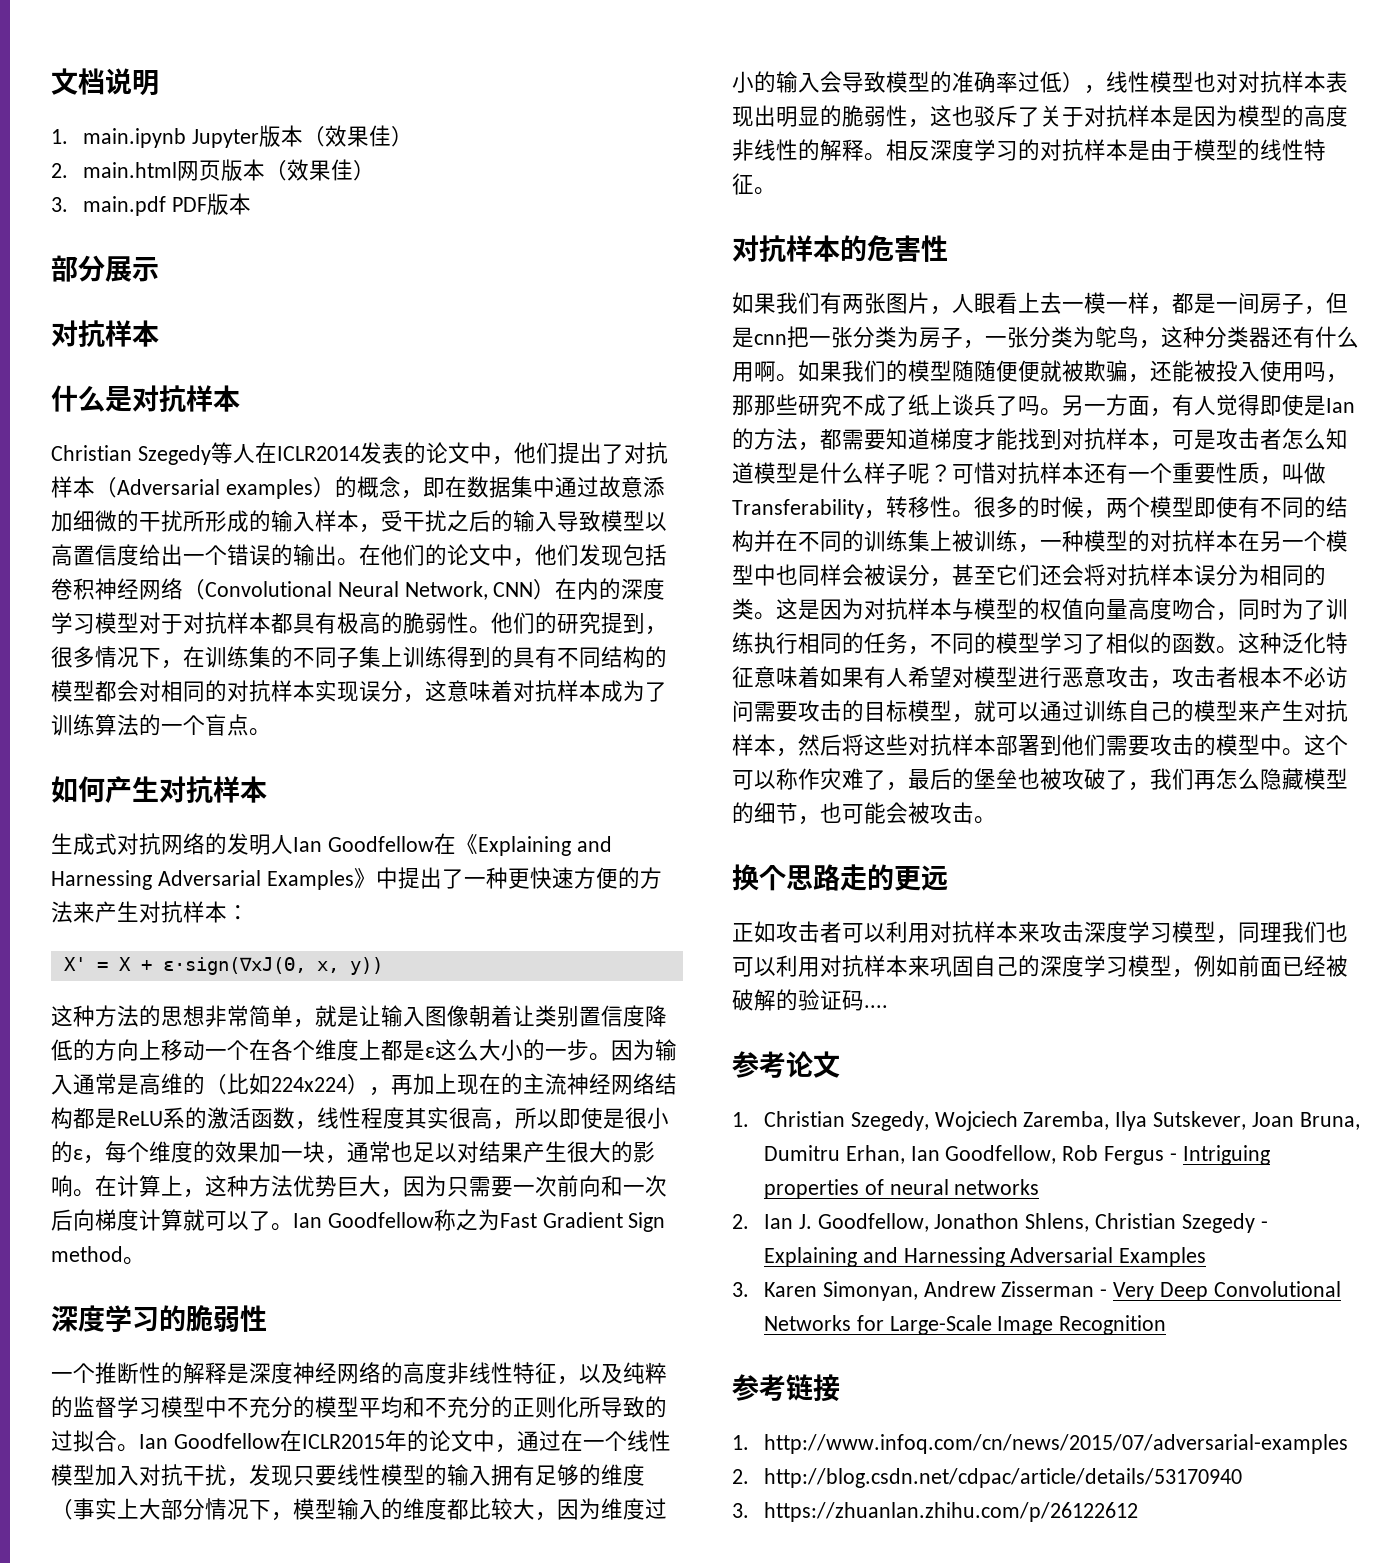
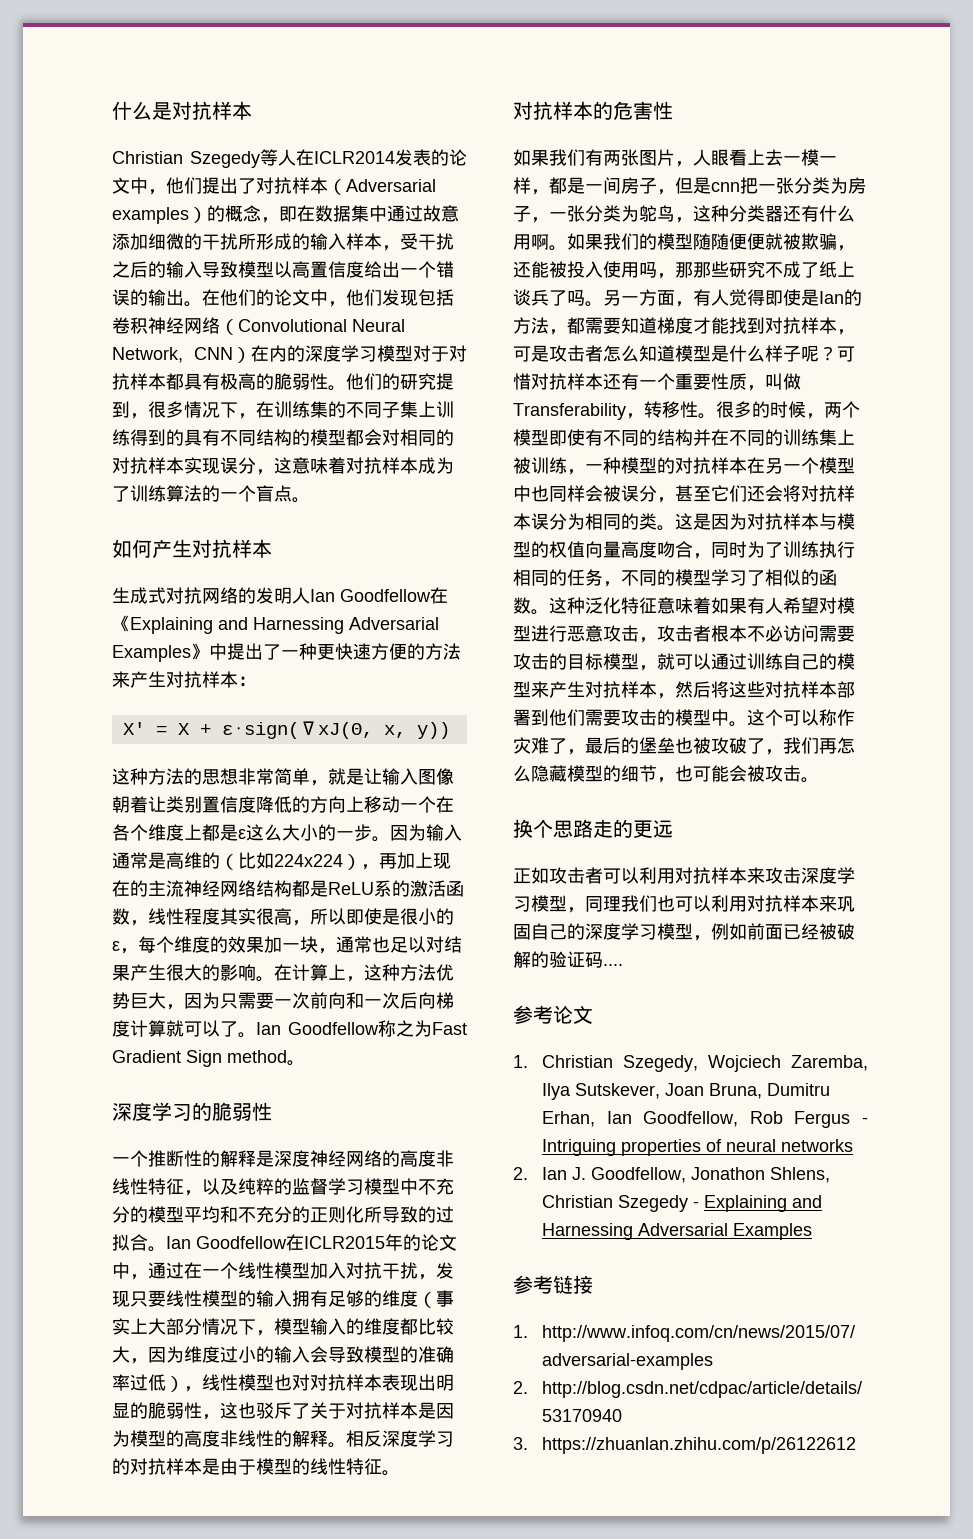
- 文档说明
- 1. main.ipynb Jupyter版本（效果佳）
- 2. main.html网页版本（效果佳）
- 3. main.pdf PDF版本
- 部分展示
- 对抗样本
- 3. Karen Simonyan, Andrew Zisserman - Very Deep Convolutional Networks for Large-Scale Image Recognition

